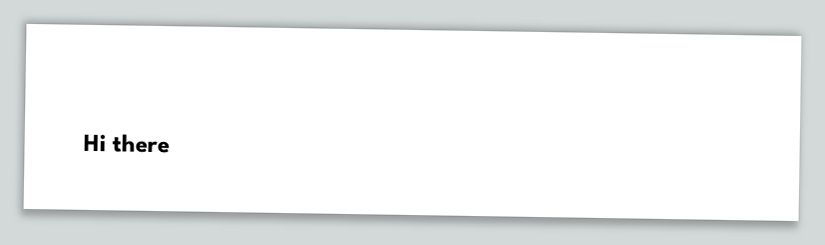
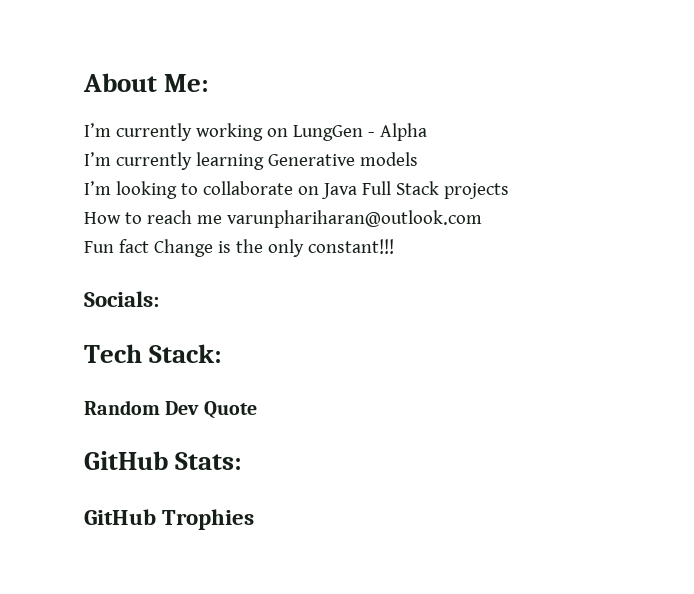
- Hi there
+ About Me:
+ I’m currently working on LungGen - Alpha
+ I’m currently learning Generative models
+ I’m looking to collaborate on Java Full Stack projects
+ How to reach me varunphariharan@outlook.com
+ Fun fact Change is the only constant!!!
+ Socials:
+ Tech Stack:
+ Random Dev Quote
+ GitHub Stats:
+ GitHub Trophies

